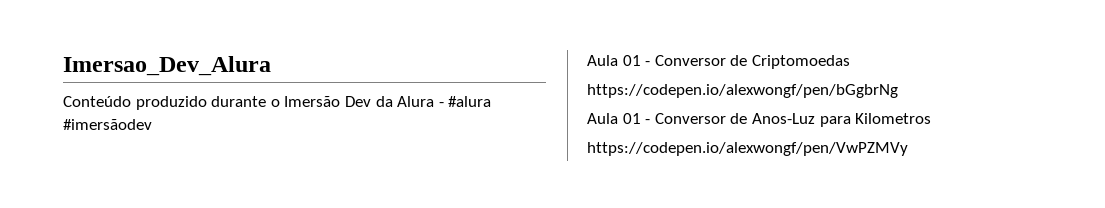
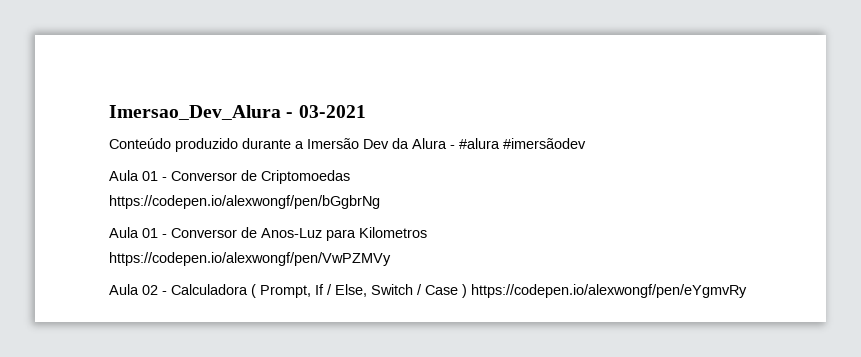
- Imersao_Dev_Alura
+ Imersao_Dev_Alura - 03-2021
- Conteúdo produzido durante o Imersão Dev da Alura - #alura #imersãodev
+ Conteúdo produzido durante a Imersão Dev da Alura - #alura #imersãodev
+ Aula 02 - Calculadora ( Prompt, If / Else, Switch / Case ) https://codepen.io/alexwongf/pen/eYgmvRy

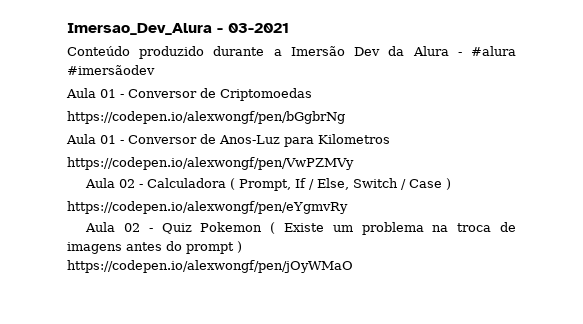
- Aula 02 - Calculadora ( Prompt, If / Else, Switch / Case ) https://codepen.io/alexwongf/pen/eYgmvRy
+ Aula 02 - Calculadora ( Prompt, If / Else, Switch / Case )
+ https://codepen.io/alexwongf/pen/eYgmvRy
+ Aula 02 - Quiz Pokemon ( Existe um problema na troca de imagens antes do prompt ) https://codepen.io/alexwongf/pen/jOyWMaO

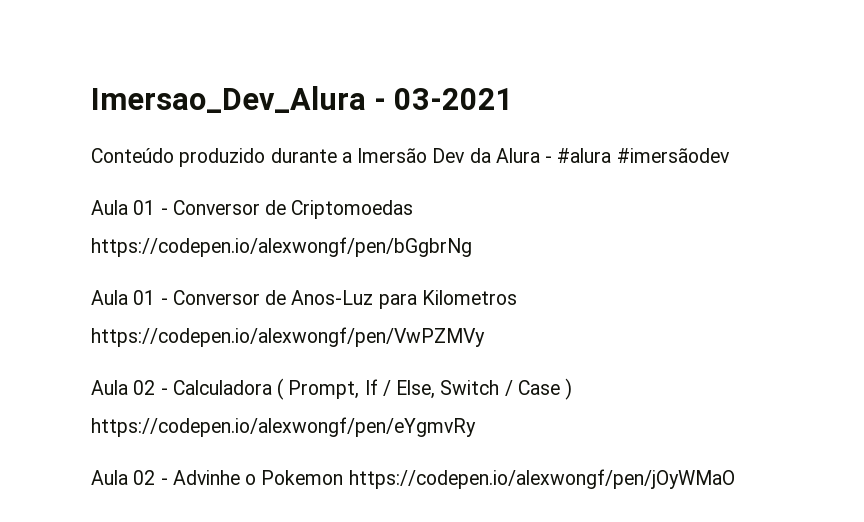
- Aula 02 - Quiz Pokemon ( Existe um problema na troca de imagens antes do prompt ) https://codepen.io/alexwongf/pen/jOyWMaO
+ Aula 02 - Advinhe o Pokemon https://codepen.io/alexwongf/pen/jOyWMaO

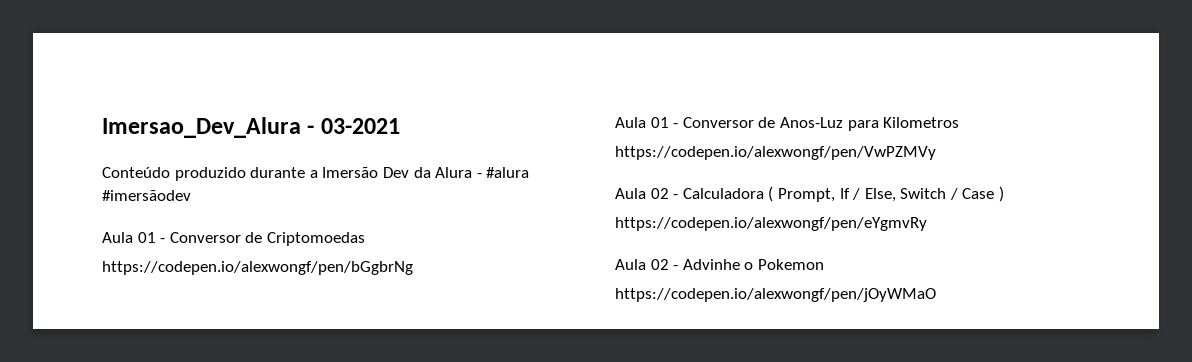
- Aula 02 - Advinhe o Pokemon https://codepen.io/alexwongf/pen/jOyWMaO
+ Aula 02 - Advinhe o Pokemon
+ https://codepen.io/alexwongf/pen/jOyWMaO

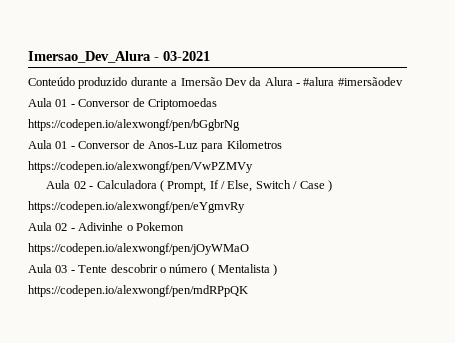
- Aula 02 - Advinhe o Pokemon
+ Aula 02 - Adivinhe o Pokemon
+ Aula 03 - Tente descobrir o número ( Mentalista )
+ https://codepen.io/alexwongf/pen/mdRPpQK

